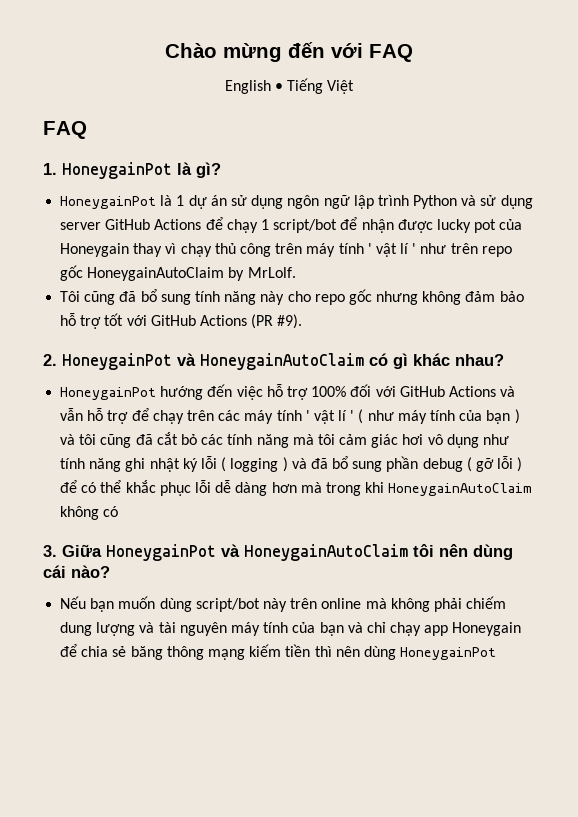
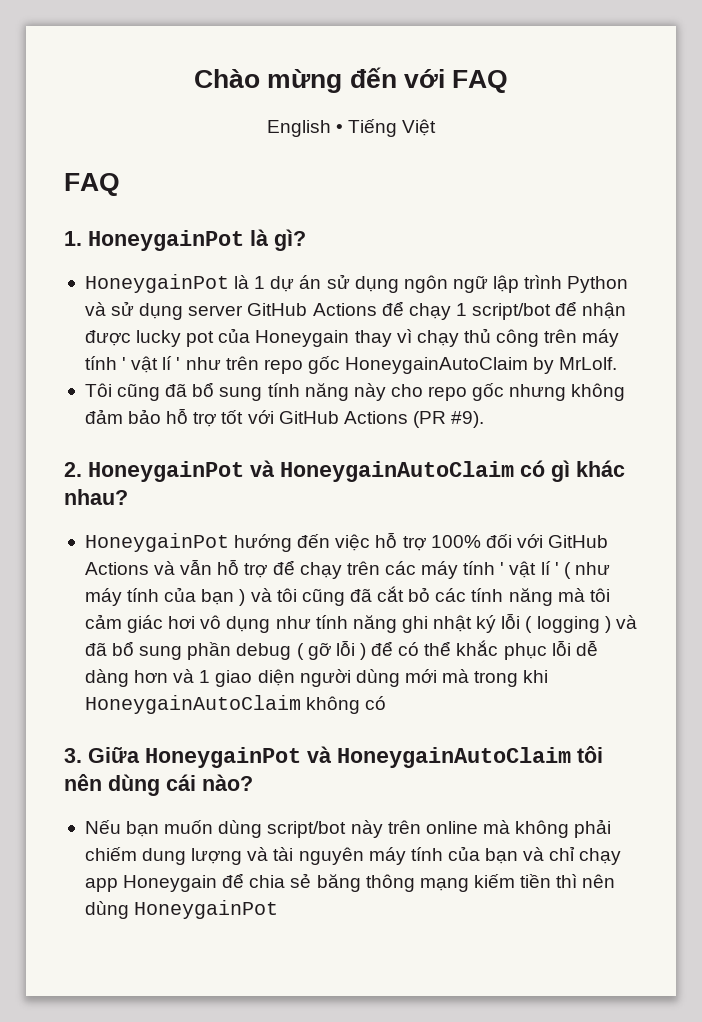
- HoneygainPot hướng đến việc hỗ trợ 100% đối với GitHub Actions và vẫn hỗ trợ để chạy trên các máy tính ' vật lí ' ( như máy tính của bạn ) và tôi cũng đã cắt bỏ các tính năng mà tôi cảm giác hơi vô dụng như tính năng ghi nhật ký lỗi ( logging ) và đã bổ sung phần debug ( gỡ lỗi ) để có thể khắc phục lỗi dễ dàng hơn mà trong khi HoneygainAutoClaim không có
+ HoneygainPot hướng đến việc hỗ trợ 100% đối với GitHub Actions và vẫn hỗ trợ để chạy trên các máy tính ' vật lí ' ( như máy tính của bạn ) và tôi cũng đã cắt bỏ các tính năng mà tôi cảm giác hơi vô dụng như tính năng ghi nhật ký lỗi ( logging ) và đã bổ sung phần debug ( gỡ lỗi ) để có thể khắc phục lỗi dễ dàng hơn và 1 giao diện người dùng mới mà trong khi HoneygainAutoClaim không có

